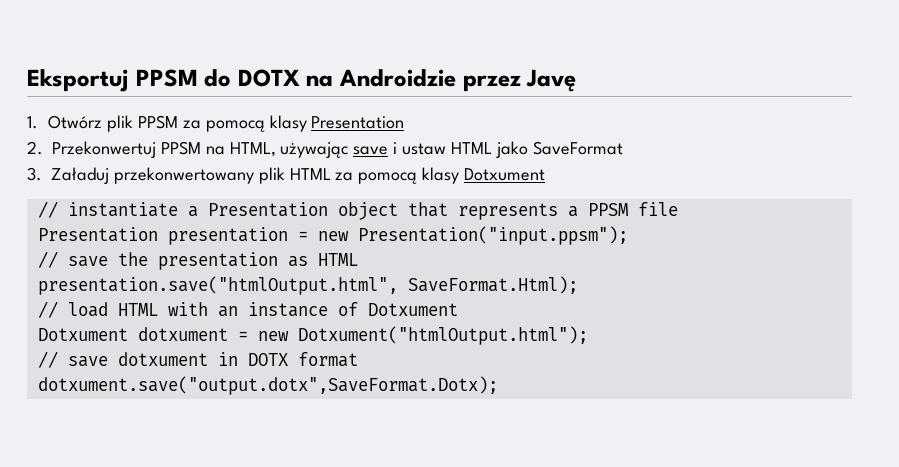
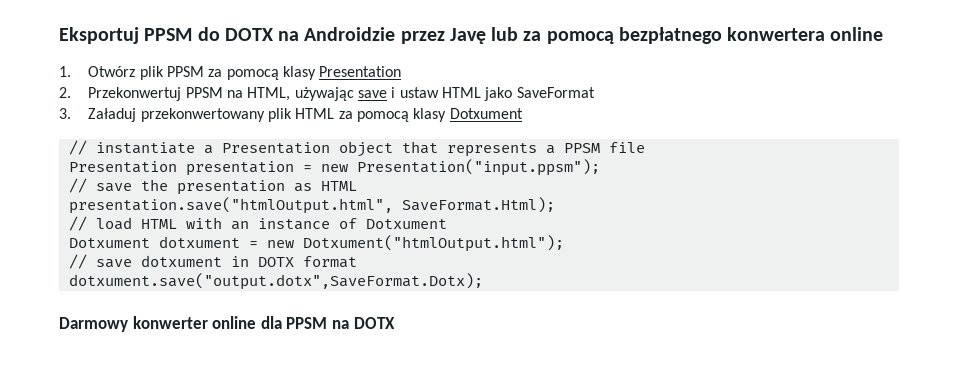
- Eksportuj PPSM do DOTX na Androidzie przez Javę
+ Eksportuj PPSM do DOTX na Androidzie przez Javę lub za pomocą bezpłatnego konwertera online
+ Darmowy konwerter online dla PPSM na DOTX

